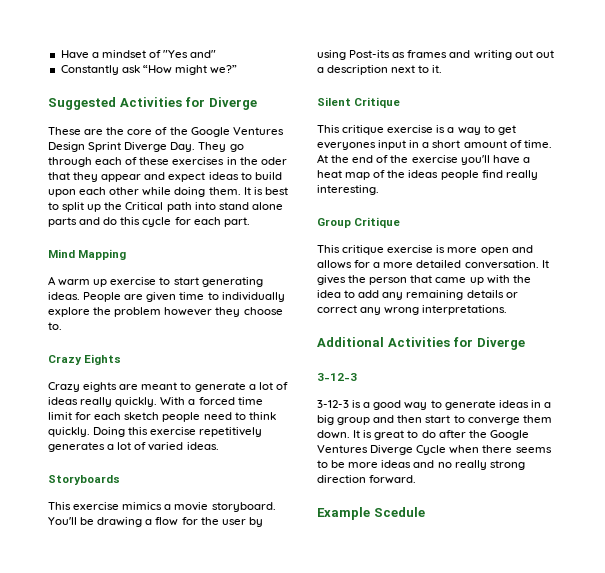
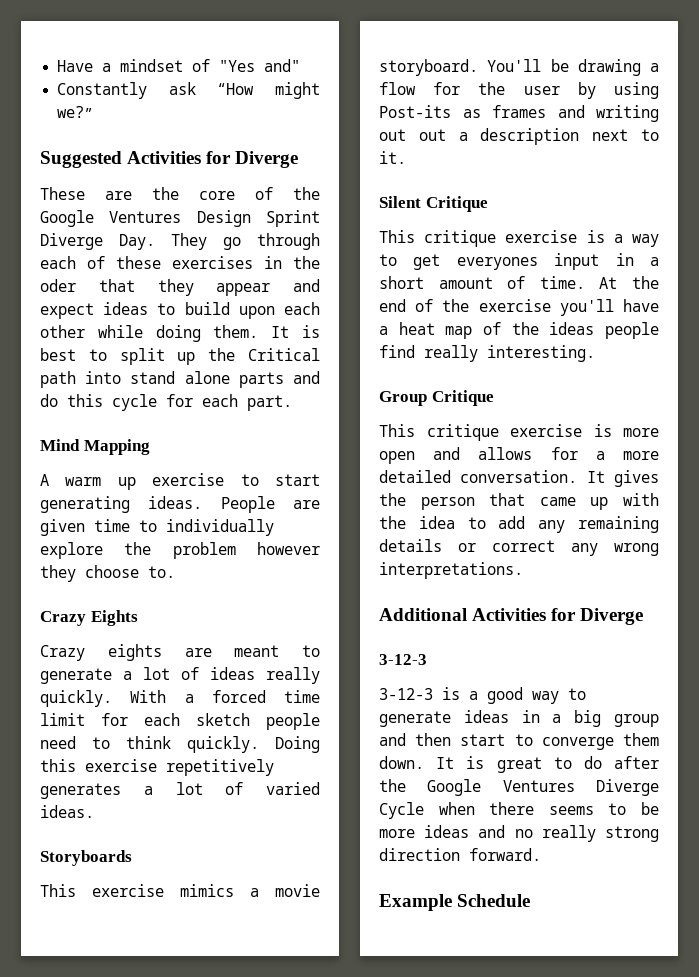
- Example Scedule
+ Example Schedule

